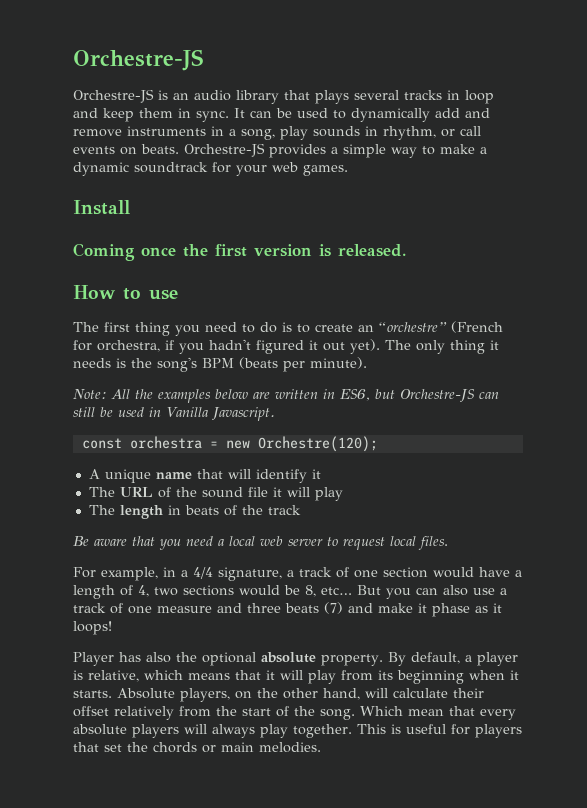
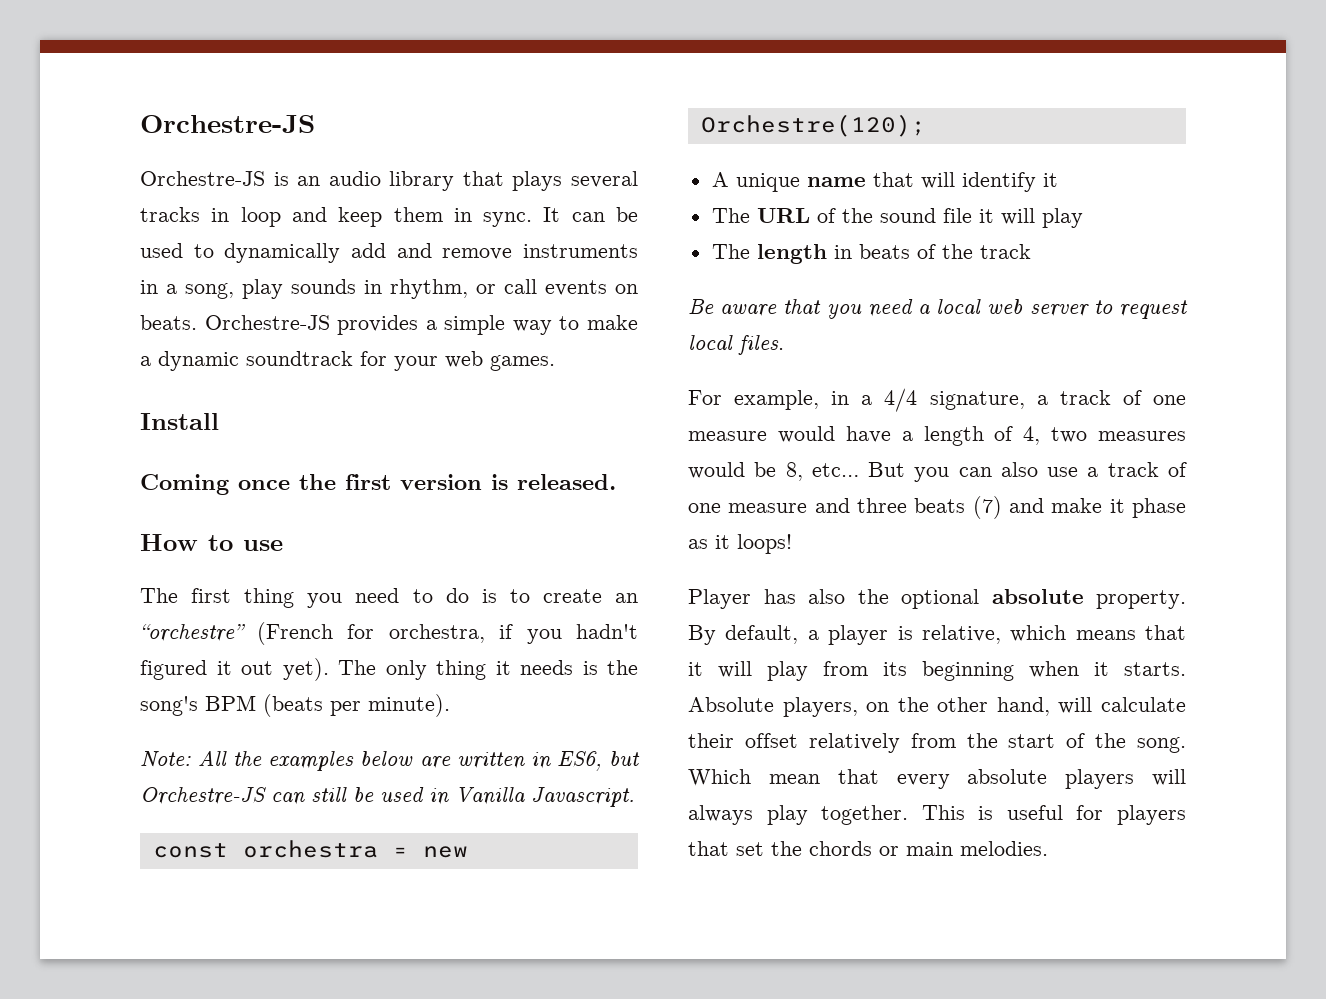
- For example, in a 4/4 signature, a track of one section would have a length of 4, two sections would be 8, etc…
+ For example, in a 4/4 signature, a track of one measure would have a length of 4, two measures would be 8, etc…

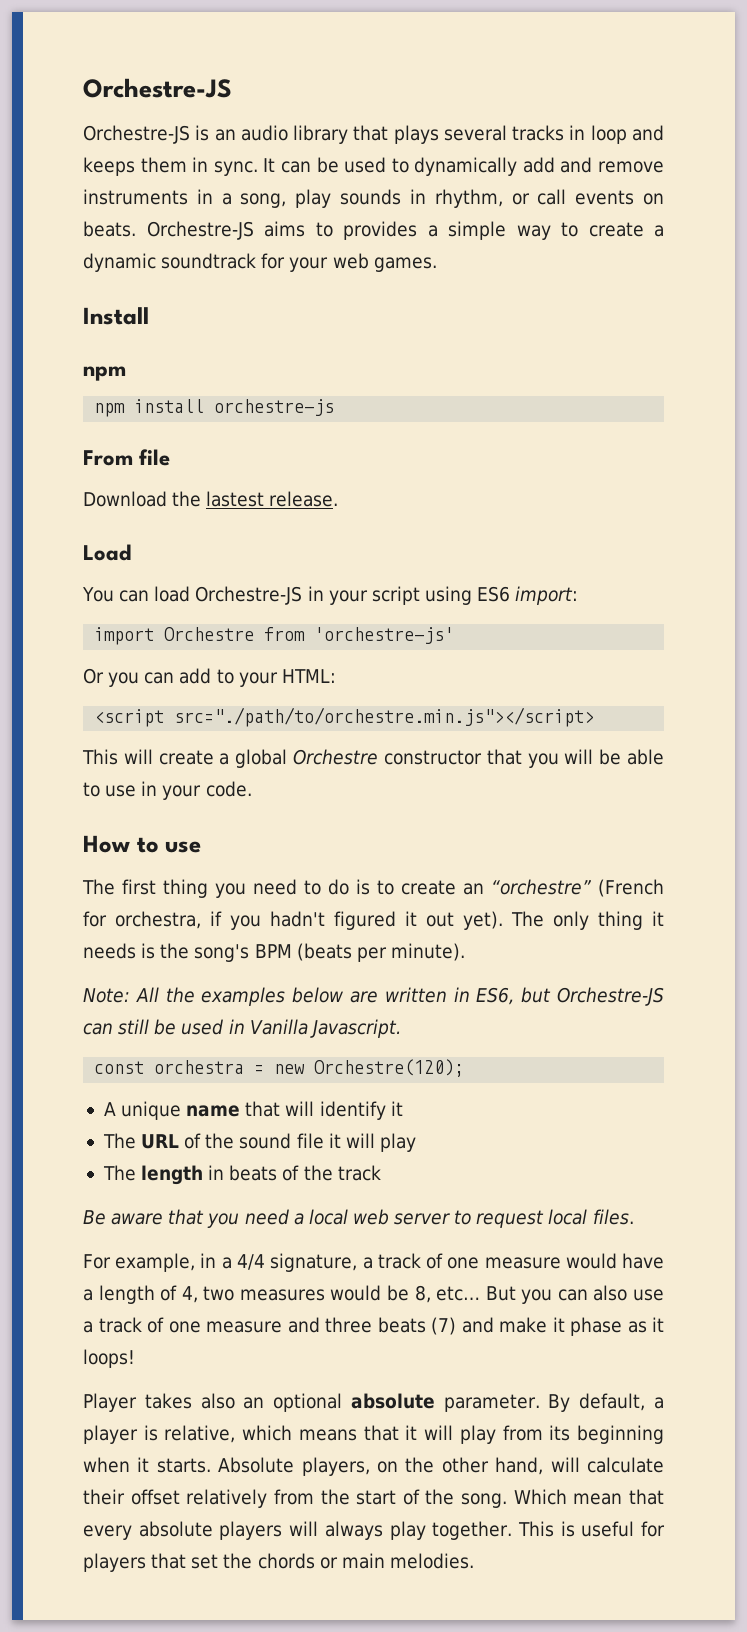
- Orchestre-JS is an audio library that plays several tracks in loop and keep them in sync.
+ Orchestre-JS is an audio library that plays several tracks in loop and keeps them in sync.
- Orchestre-JS provides a simple way to make a dynamic soundtrack for your web games.
+ Orchestre-JS aims to provides a simple way to create a dynamic soundtrack for your web games.
  Install
- Coming once the first version is released.
+ npm
+ npm install orchestre-js
+ From file
+ Download the lastest release.
+ Load
+ You can load Orchestre-JS in your script using ES6 import:
+ import Orchestre from 'orchestre-js'
+ Or you can add to your HTML:
+ <script src="./path/to/orchestre.min.js"></script>
+ This will create a global Orchestre constructor that you will be able to use in your code.
- Player has also the optional absolute property.
+ Player takes also an optional absolute parameter.

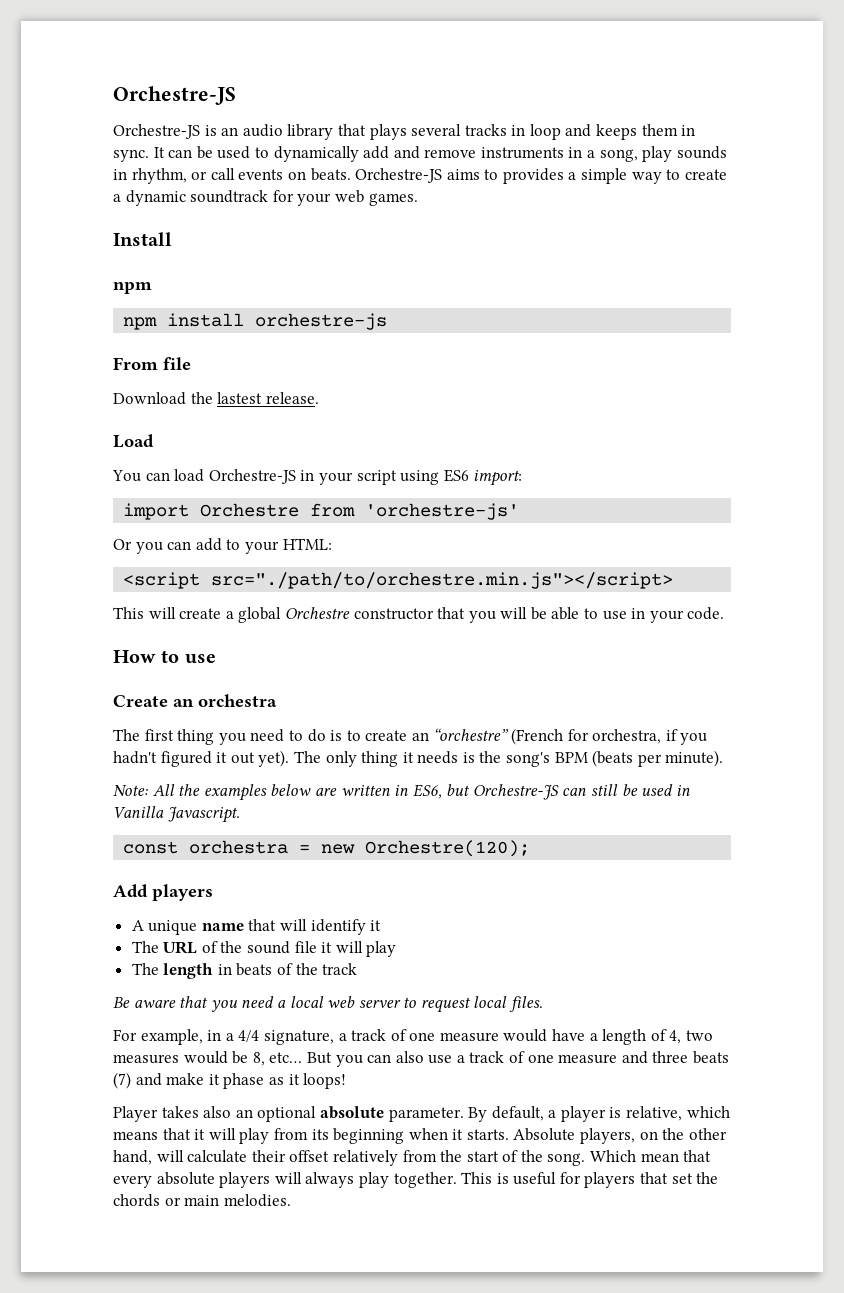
+ Create an orchestra
+ Add players

